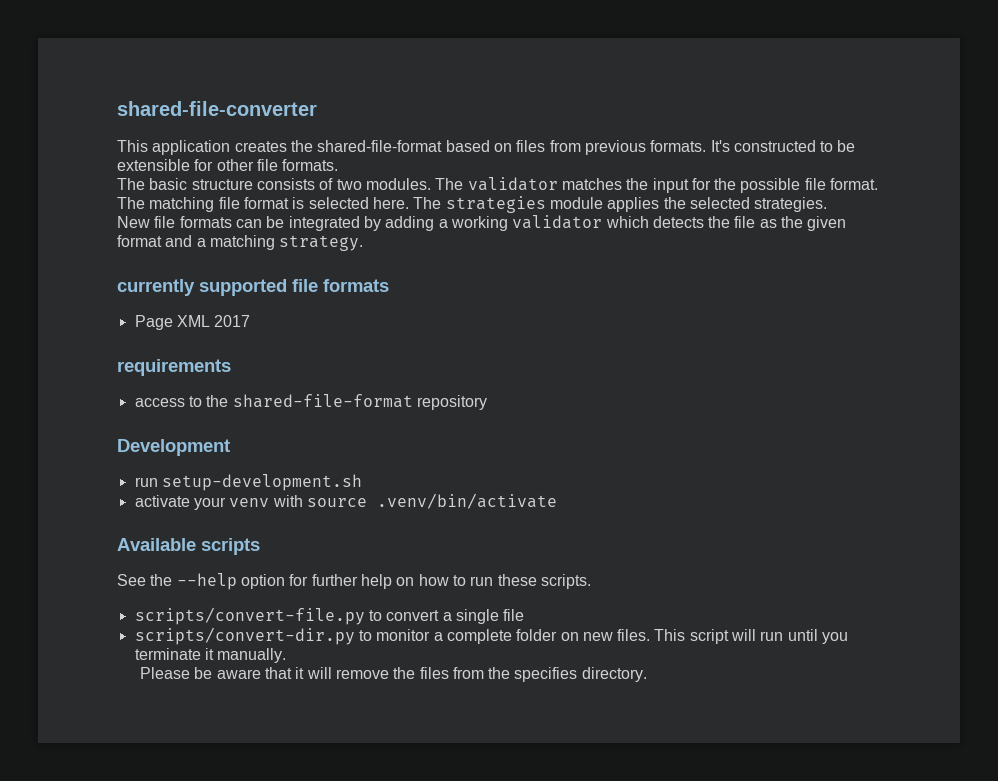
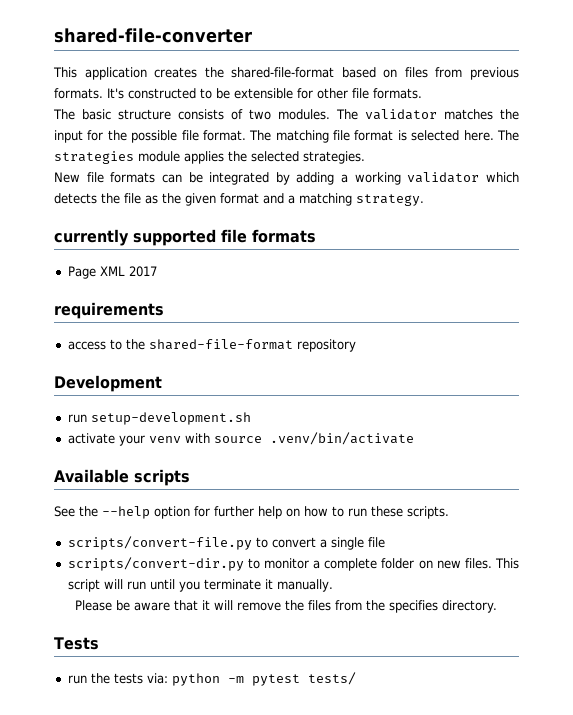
+ Tests
+ run the tests via: python -m pytest tests/

